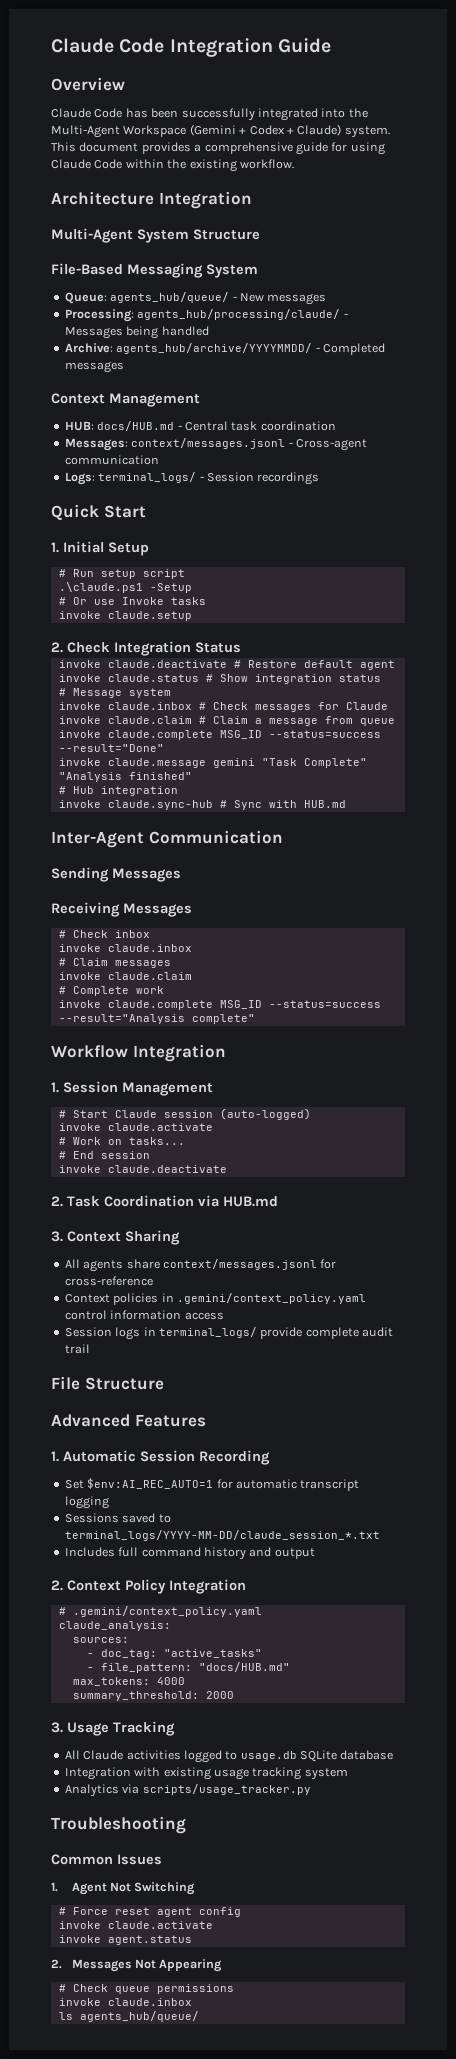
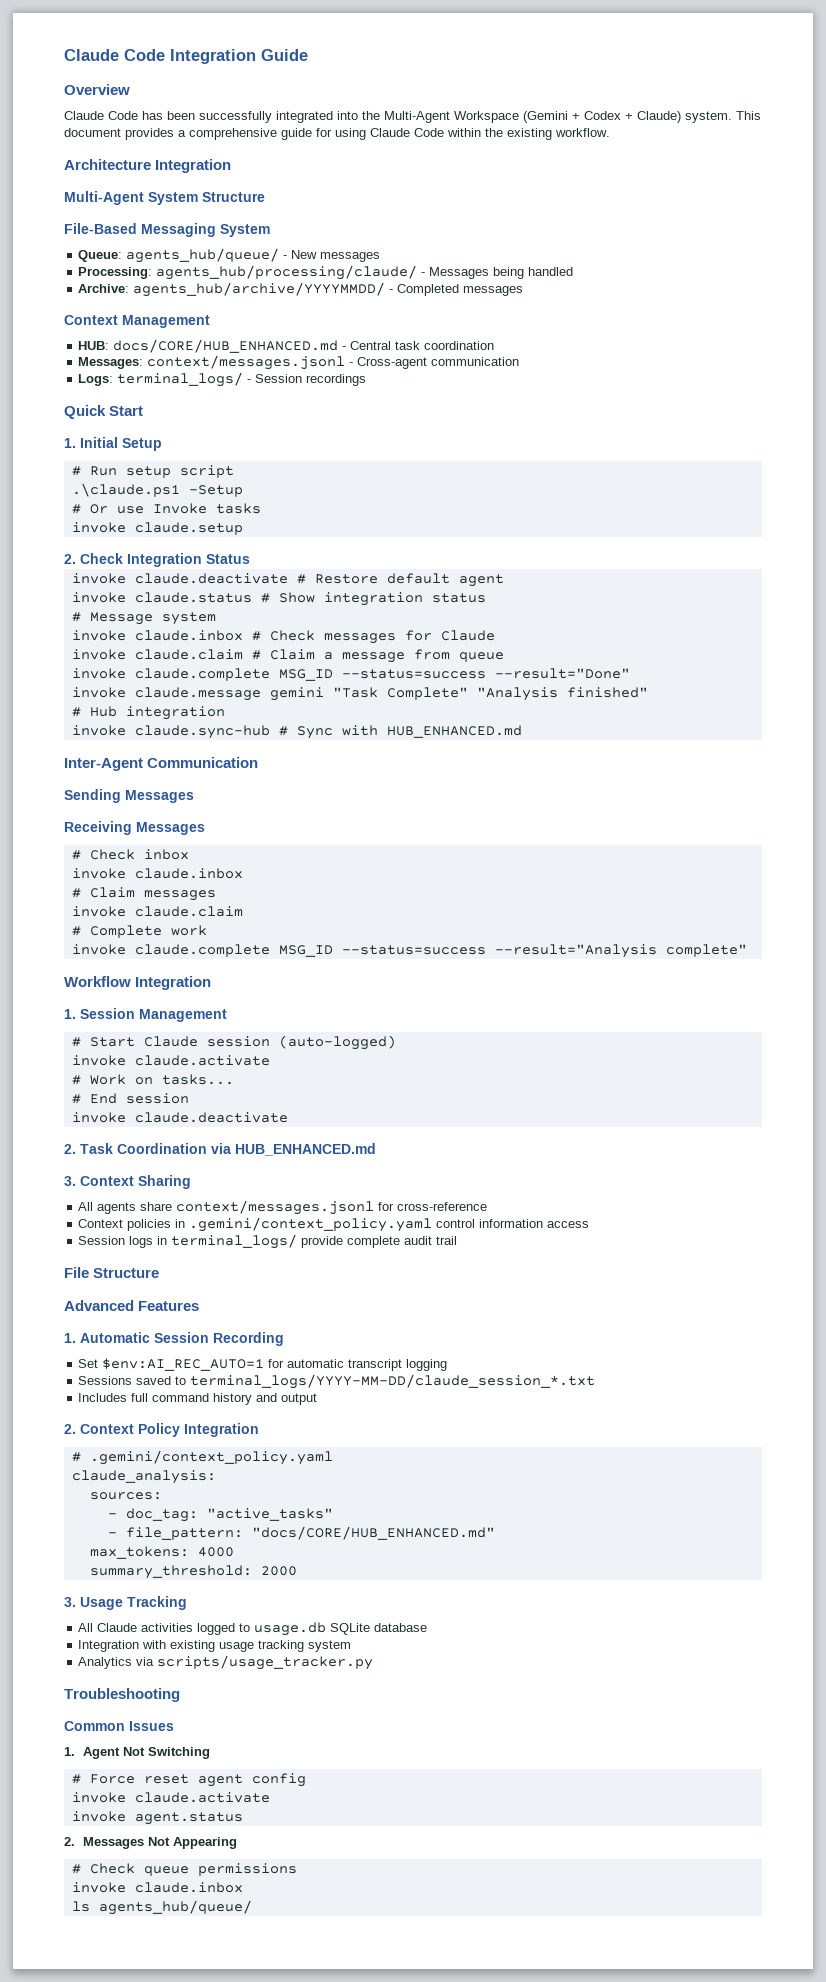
- HUB: docs/HUB.md - Central task coordination
+ HUB: docs/CORE/HUB_ENHANCED.md - Central task coordination
- invoke claude.sync-hub # Sync with HUB.md
+ invoke claude.sync-hub # Sync with HUB_ENHANCED.md
- 2. Task Coordination via HUB.md
+ 2. Task Coordination via HUB_ENHANCED.md
- - file_pattern: "docs/HUB.md"
+ - file_pattern: "docs/CORE/HUB_ENHANCED.md"

